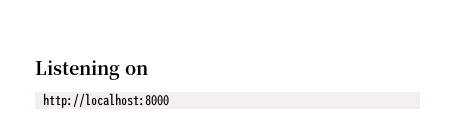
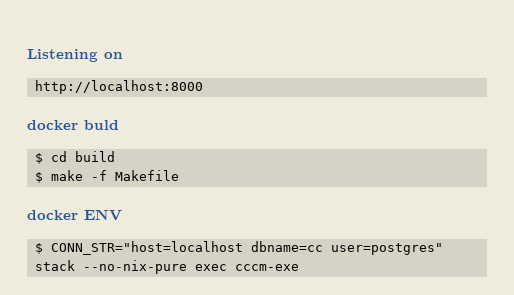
+ docker buld
+ $ cd build
+ $ make -f Makefile
+ docker ENV
+ $ CONN_STR="host=localhost dbname=cc user=postgres" stack --no-nix-pure exec cccm-exe

